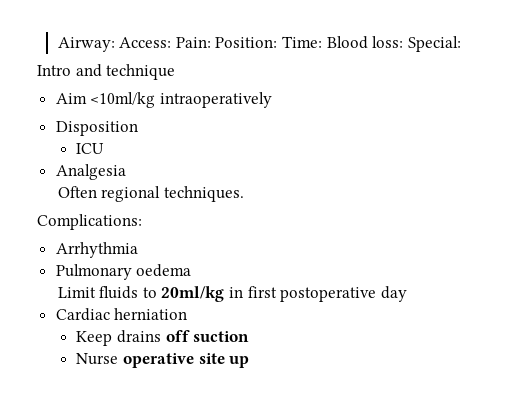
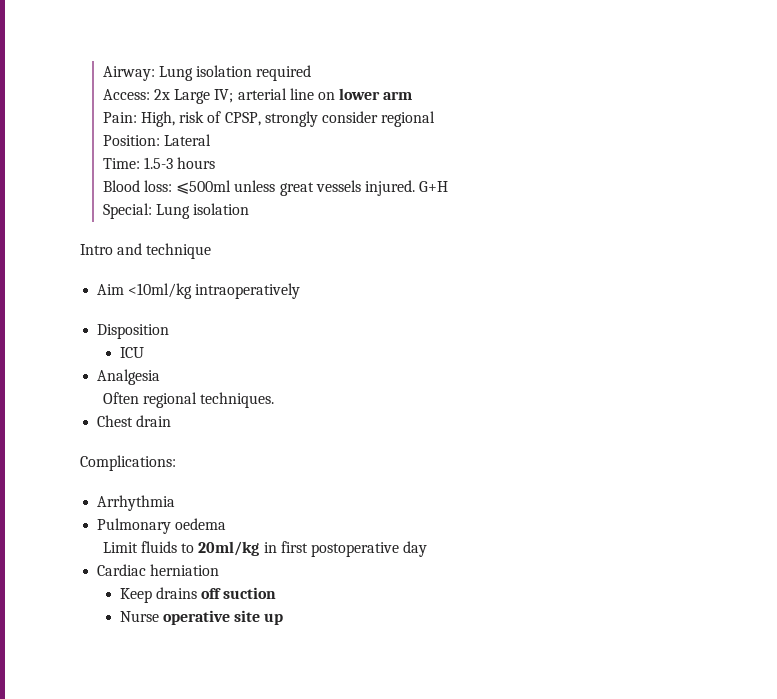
- Airway: Access: Pain: Position: Time: Blood loss: Special:
+ Airway: Lung isolation required
+ Access: 2x Large IV; arterial line on lower arm
+ Pain: High, risk of CPSP, strongly consider regional
+ Position: Lateral
+ Time: 1.5-3 hours
+ Blood loss: ⩽500ml unless great vessels injured. G+H
+ Special: Lung isolation
+ Chest drain

